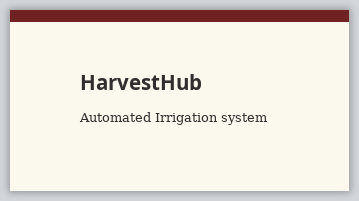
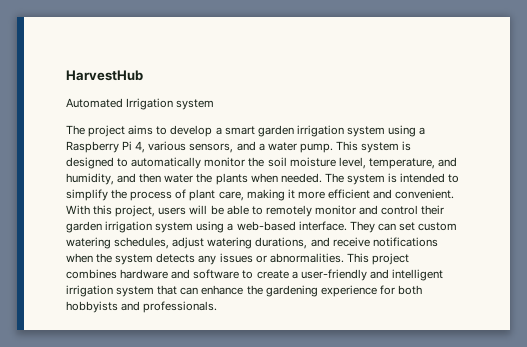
+ The project aims to develop a smart garden irrigation system using a Raspberry Pi 4, various sensors, and a water pump. This system is designed to automatically monitor the soil moisture level, temperature, and humidity, and then water the plants when needed. The system is intended to simplify the process of plant care, making it more efficient and convenient. With this project, users will be able to remotely monitor and control their garden irrigation system using a web-based interface. They can set custom watering schedules, adjust watering durations, and receive notifications when the system detects any issues or abnormalities. This project combines hardware and software to create a user-friendly and intelligent irrigation system that can enhance the gardening experience for both hobbyists and professionals.

